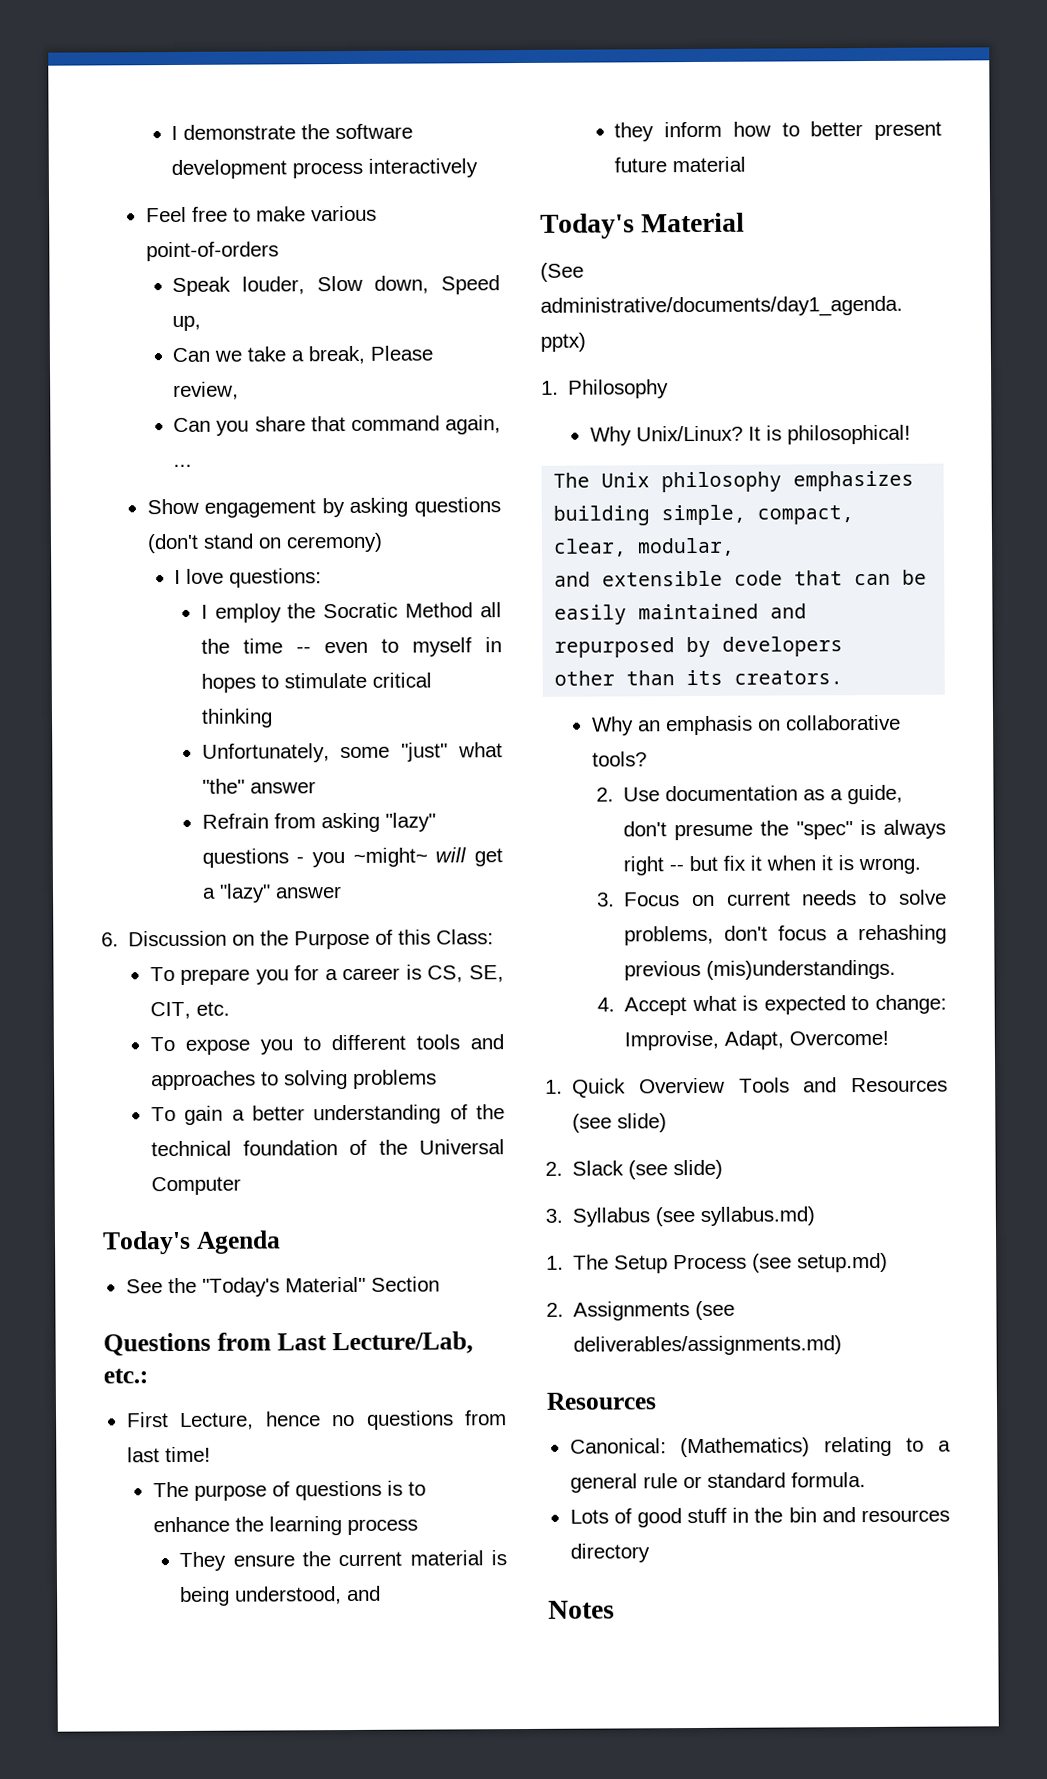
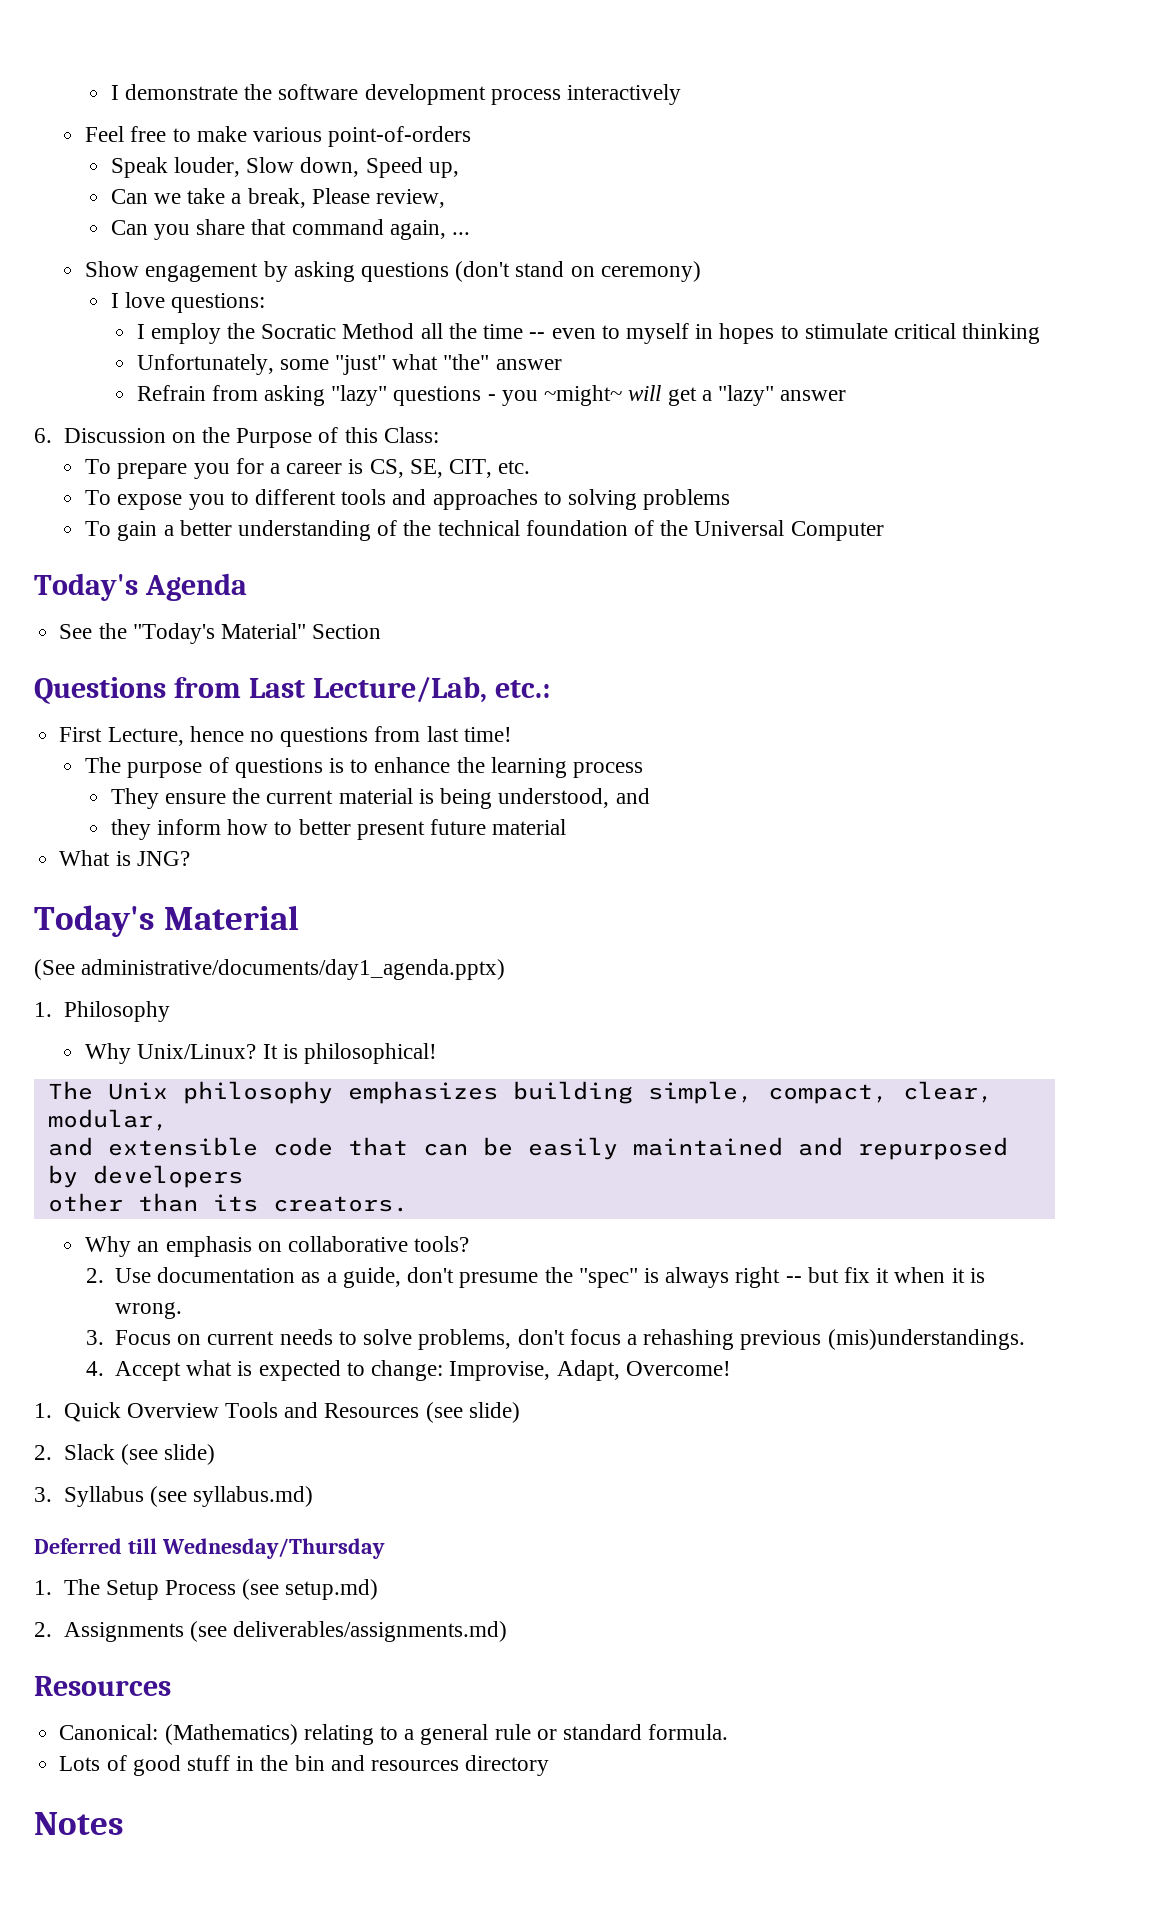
+ What is JNG?
+ Deferred till Wednesday/Thursday

